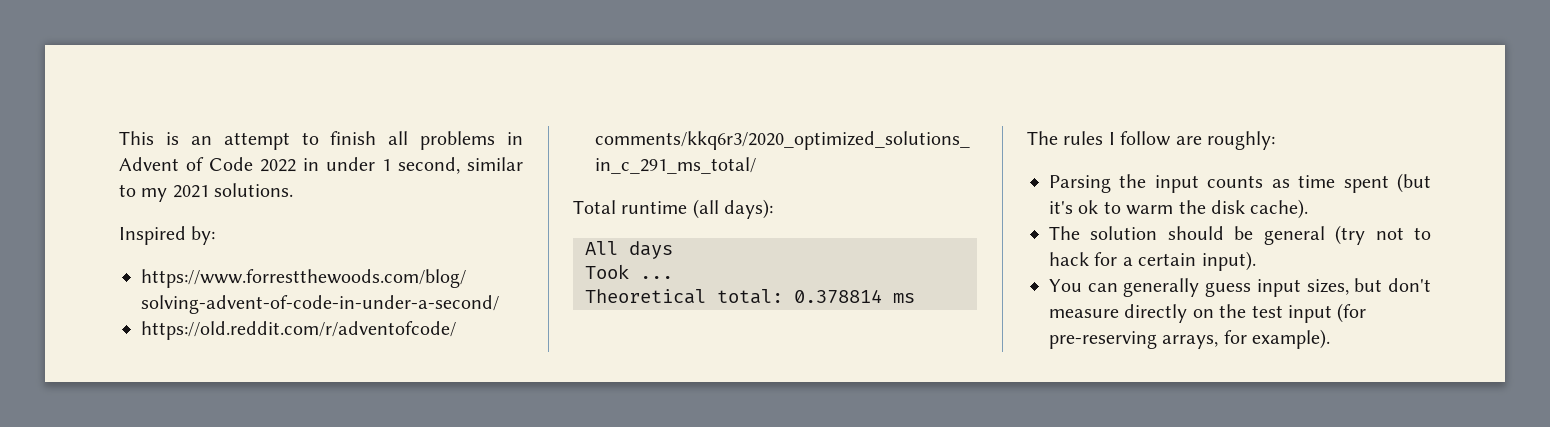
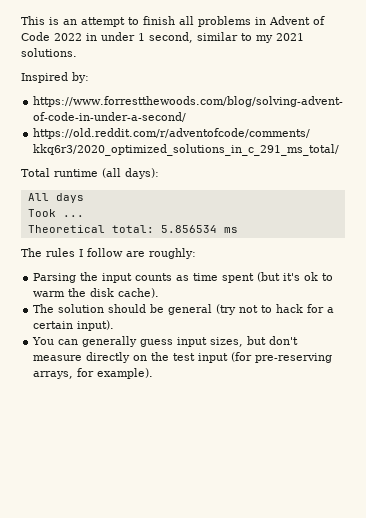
- Theoretical total: 0.378814 ms
+ Theoretical total: 5.856534 ms

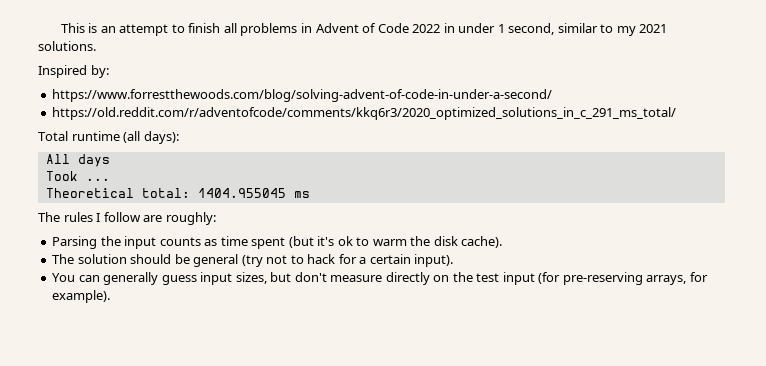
- Theoretical total: 5.856534 ms
+ Theoretical total: 1404.955045 ms

